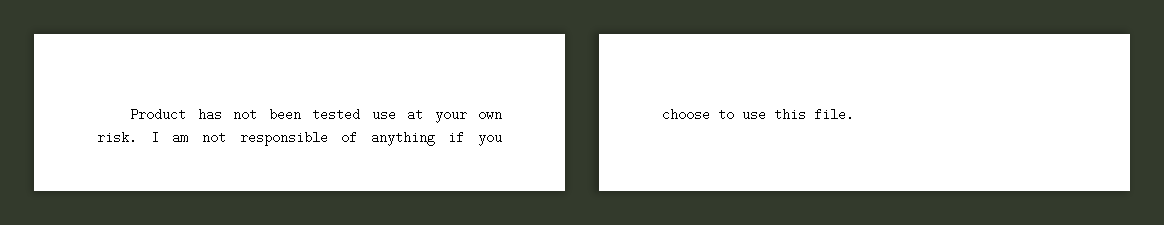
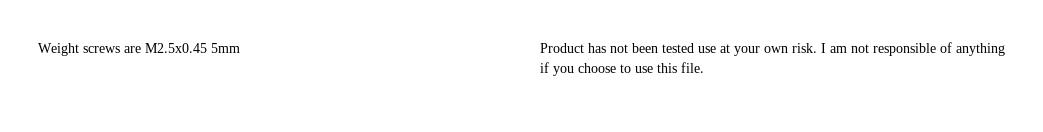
+ Weight screws are M2.5x0.45 5mm

